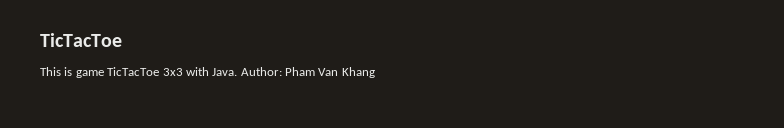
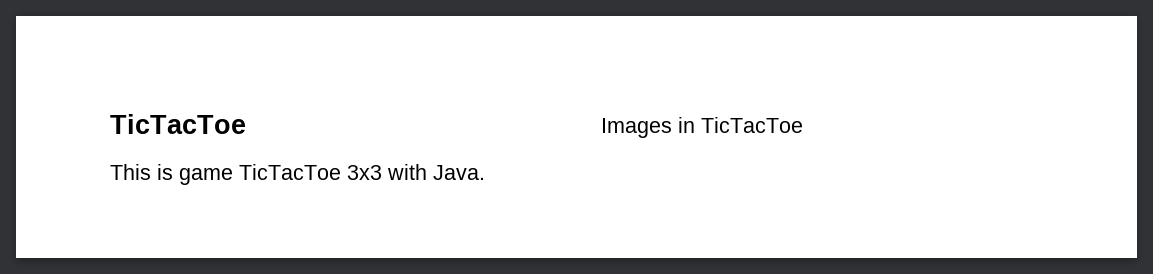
- Author: Pham Van Khang
+ Images in TicTacToe

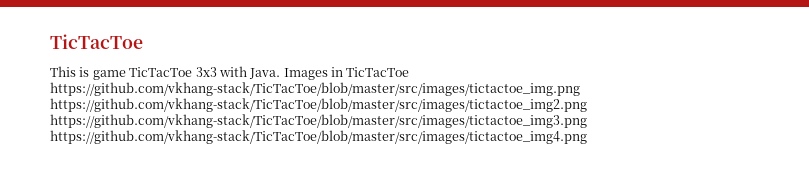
- Images in TicTacToe
+ Images in TicTacToe https://github.com/vkhang-stack/TicTacToe/blob/master/src/images/tictactoe_img.png https://github.com/vkhang-stack/TicTacToe/blob/master/src/images/tictactoe_img2.png https://github.com/vkhang-stack/TicTacToe/blob/master/src/images/tictactoe_img3.png https://github.com/vkhang-stack/TicTacToe/blob/master/src/images/tictactoe_img4.png

